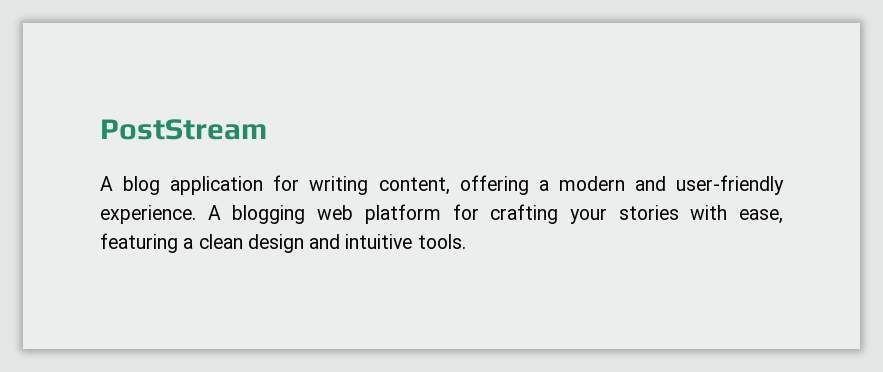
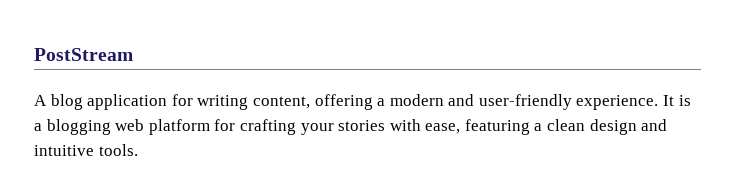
- A blogging web platform for crafting your stories with ease, featuring a clean design and intuitive tools.
+ It is a blogging web platform for crafting your stories with ease, featuring a clean design and intuitive tools.

